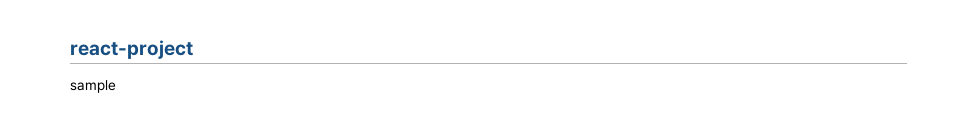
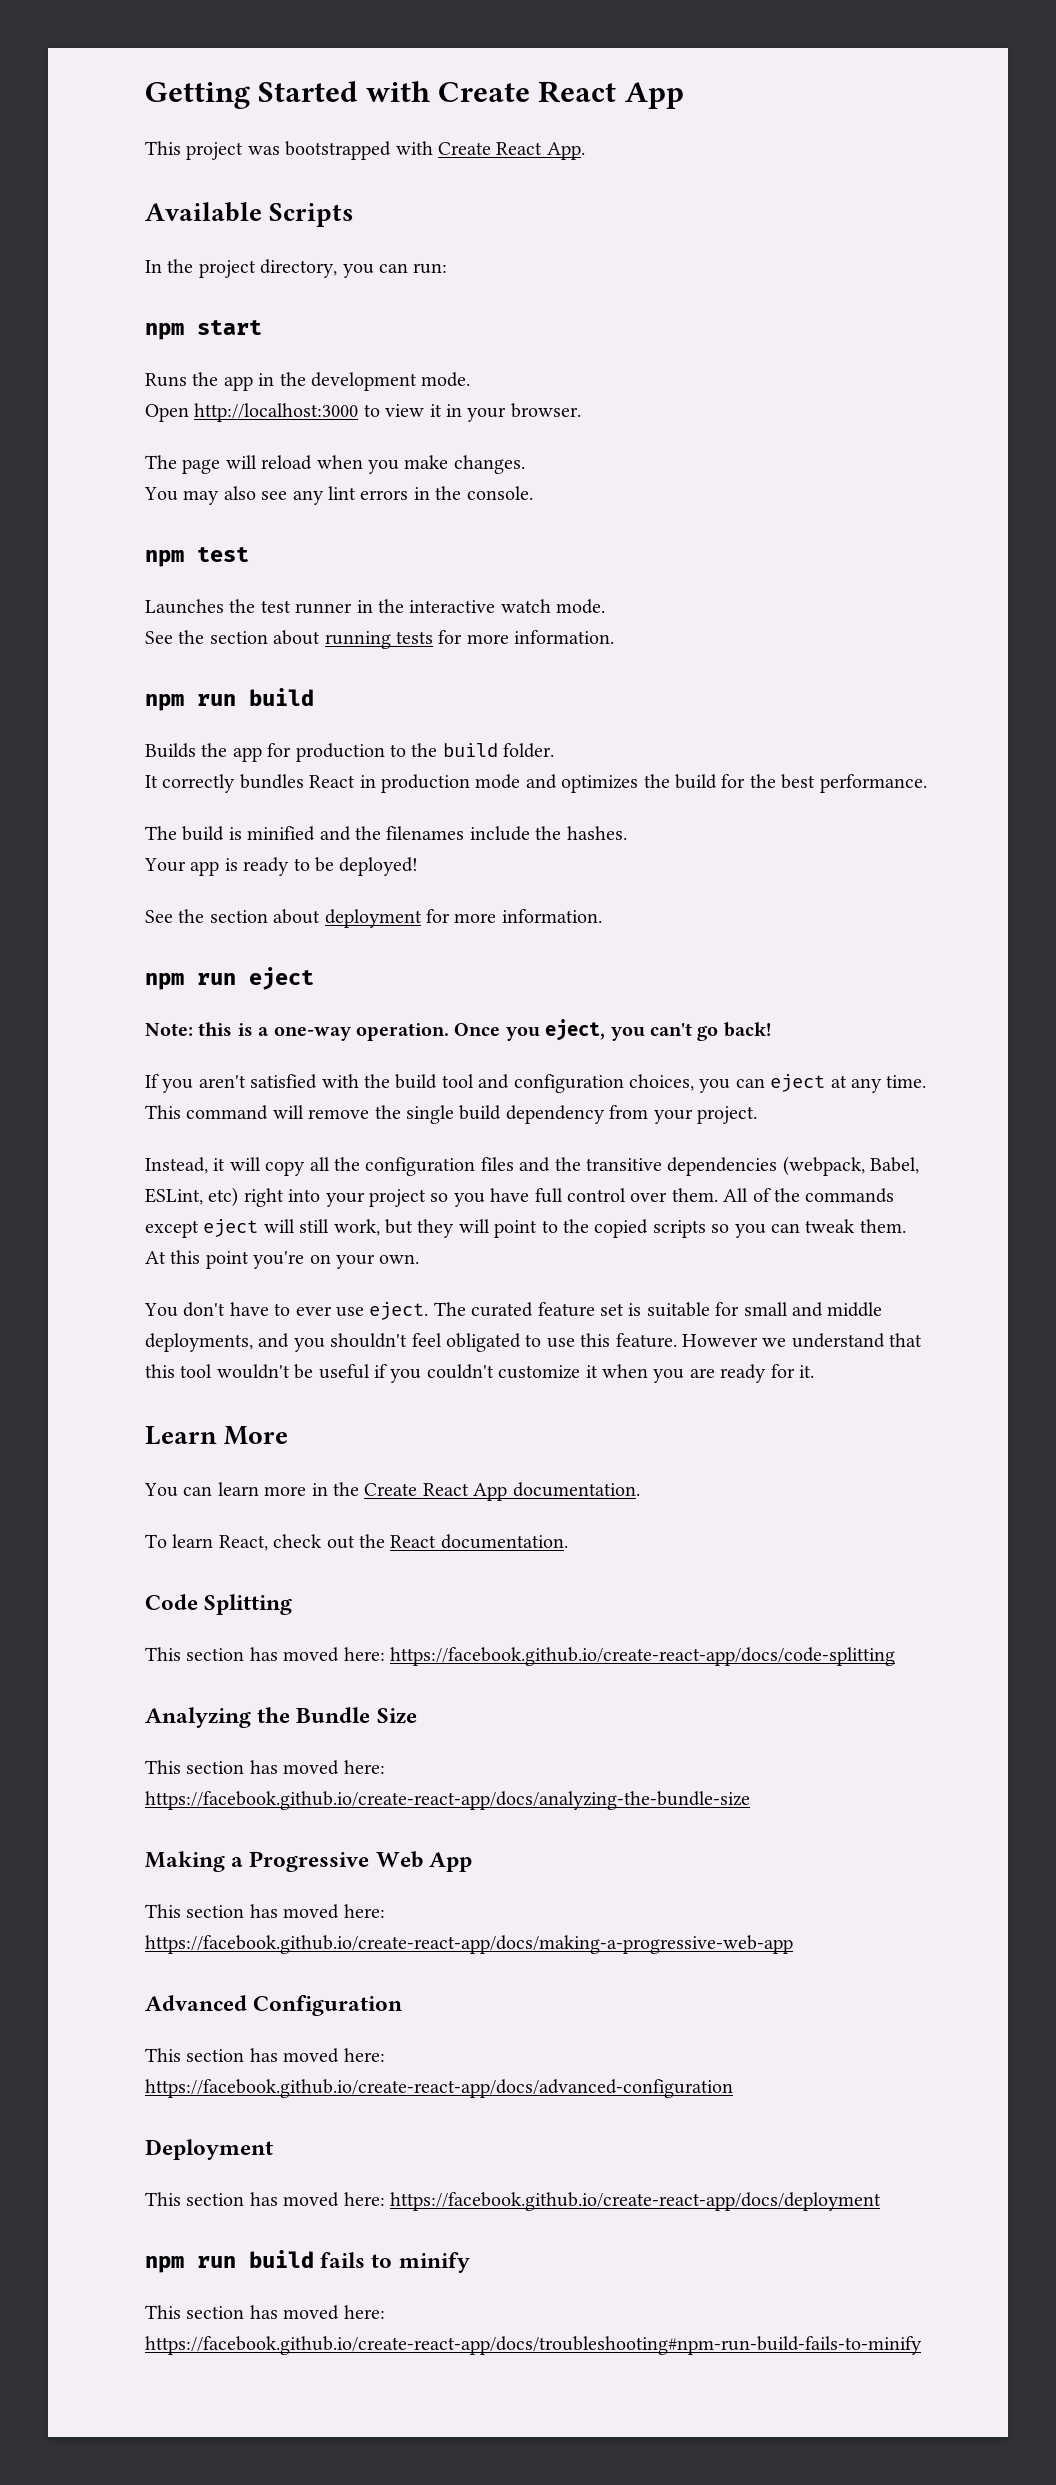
- react-project
- sample
+ Getting Started with Create React App
+ This project was bootstrapped with Create React App.
+ Available Scripts
+ In the project directory, you can run:
+ npm start
+ Runs the app in the development mode.
+ Open http://localhost:3000 to view it in your browser.
+ The page will reload when you make changes.
+ You may also see any lint errors in the console.
+ npm test
+ Launches the test runner in the interactive watch mode.
+ See the section about running tests for more information.
+ npm run build
+ Builds the app for production to the build folder.
+ It correctly bundles React in production mode and optimizes the build for the best performance.
+ The build is minified and the filenames include the hashes.
+ Your app is ready to be deployed!
+ See the section about deployment for more information.
+ npm run eject
+ Note: this is a one-way operation. Once you eject, you can't go back!
+ If you aren't satisfied with the build tool and configuration choices, you can eject at any time. This command will remove the single build dependency from your project.
+ Instead, it will copy all the configuration files and the transitive dependencies (webpack, Babel, ESLint, etc) right into your project so you have full control over them. All of the commands except eject will still work, but they will point to the copied scripts so you can tweak them. At this point you're on your own.
+ You don't have to ever use eject. The curated feature set is suitable for small and middle deployments, and you shouldn't feel obligated to use this feature. However we understand that this tool wouldn't be useful if you couldn't customize it when you are ready for it.
+ Learn More
+ You can learn more in the Create React App documentation.
+ To learn React, check out the React documentation.
+ Code Splitting
+ This section has moved here: https://facebook.github.io/create-react-app/docs/code-splitting
+ Analyzing the Bundle Size
+ This section has moved here: https://facebook.github.io/create-react-app/docs/analyzing-the-bundle-size
+ Making a Progressive Web App
+ This section has moved here: https://facebook.github.io/create-react-app/docs/making-a-progressive-web-app
+ Advanced Configuration
+ This section has moved here: https://facebook.github.io/create-react-app/docs/advanced-configuration
+ Deployment
+ This section has moved here: https://facebook.github.io/create-react-app/docs/deployment
+ npm run build fails to minify
+ This section has moved here: https://facebook.github.io/create-react-app/docs/troubleshooting#npm-run-build-fails-to-minify

